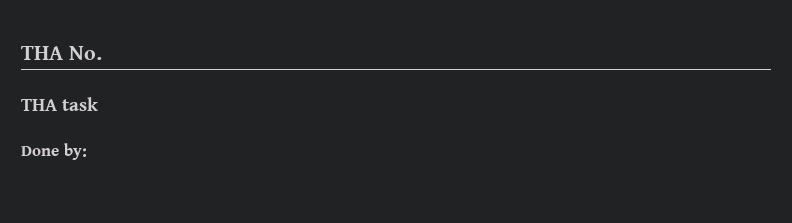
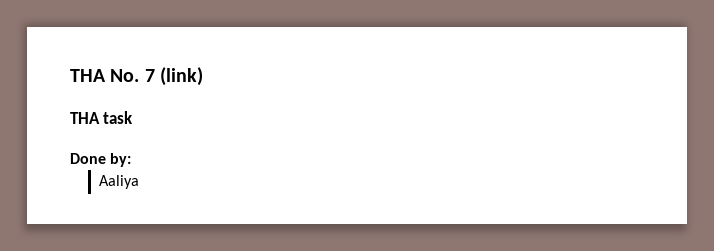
- THA No.
+ THA No. 7 (link)
+ Aaliya

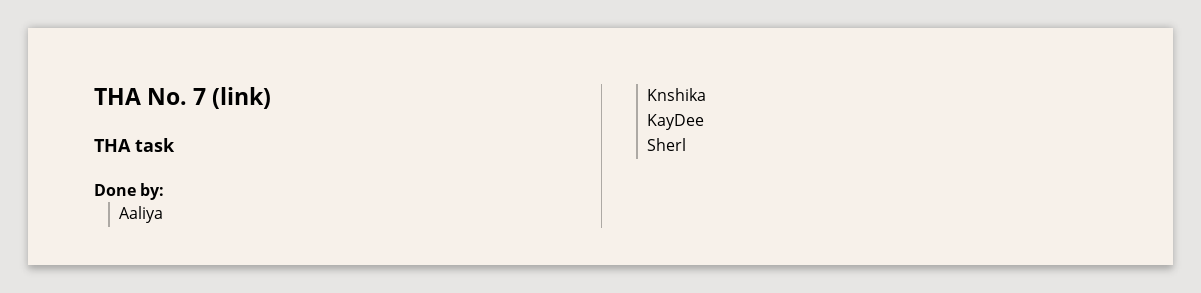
+ Knshika
+ KayDee
+ Sherl

